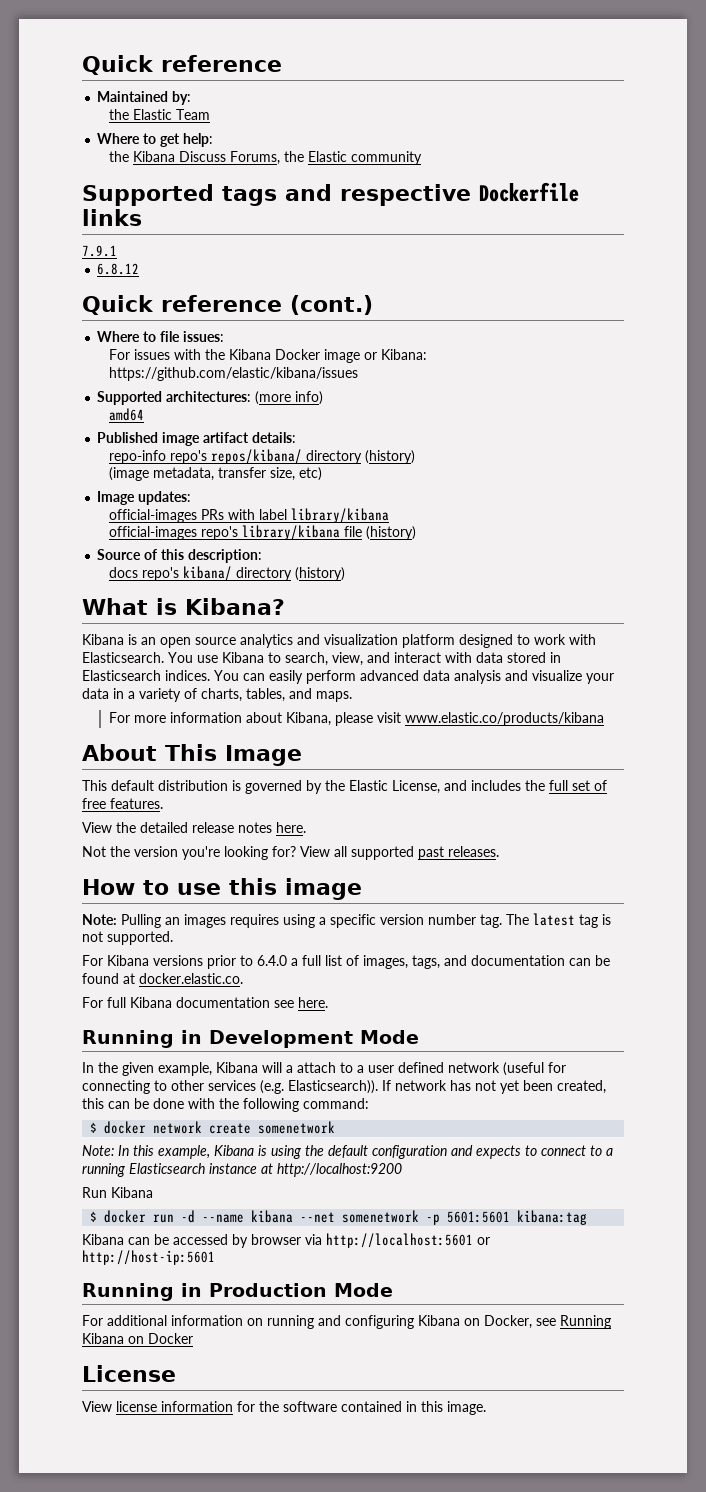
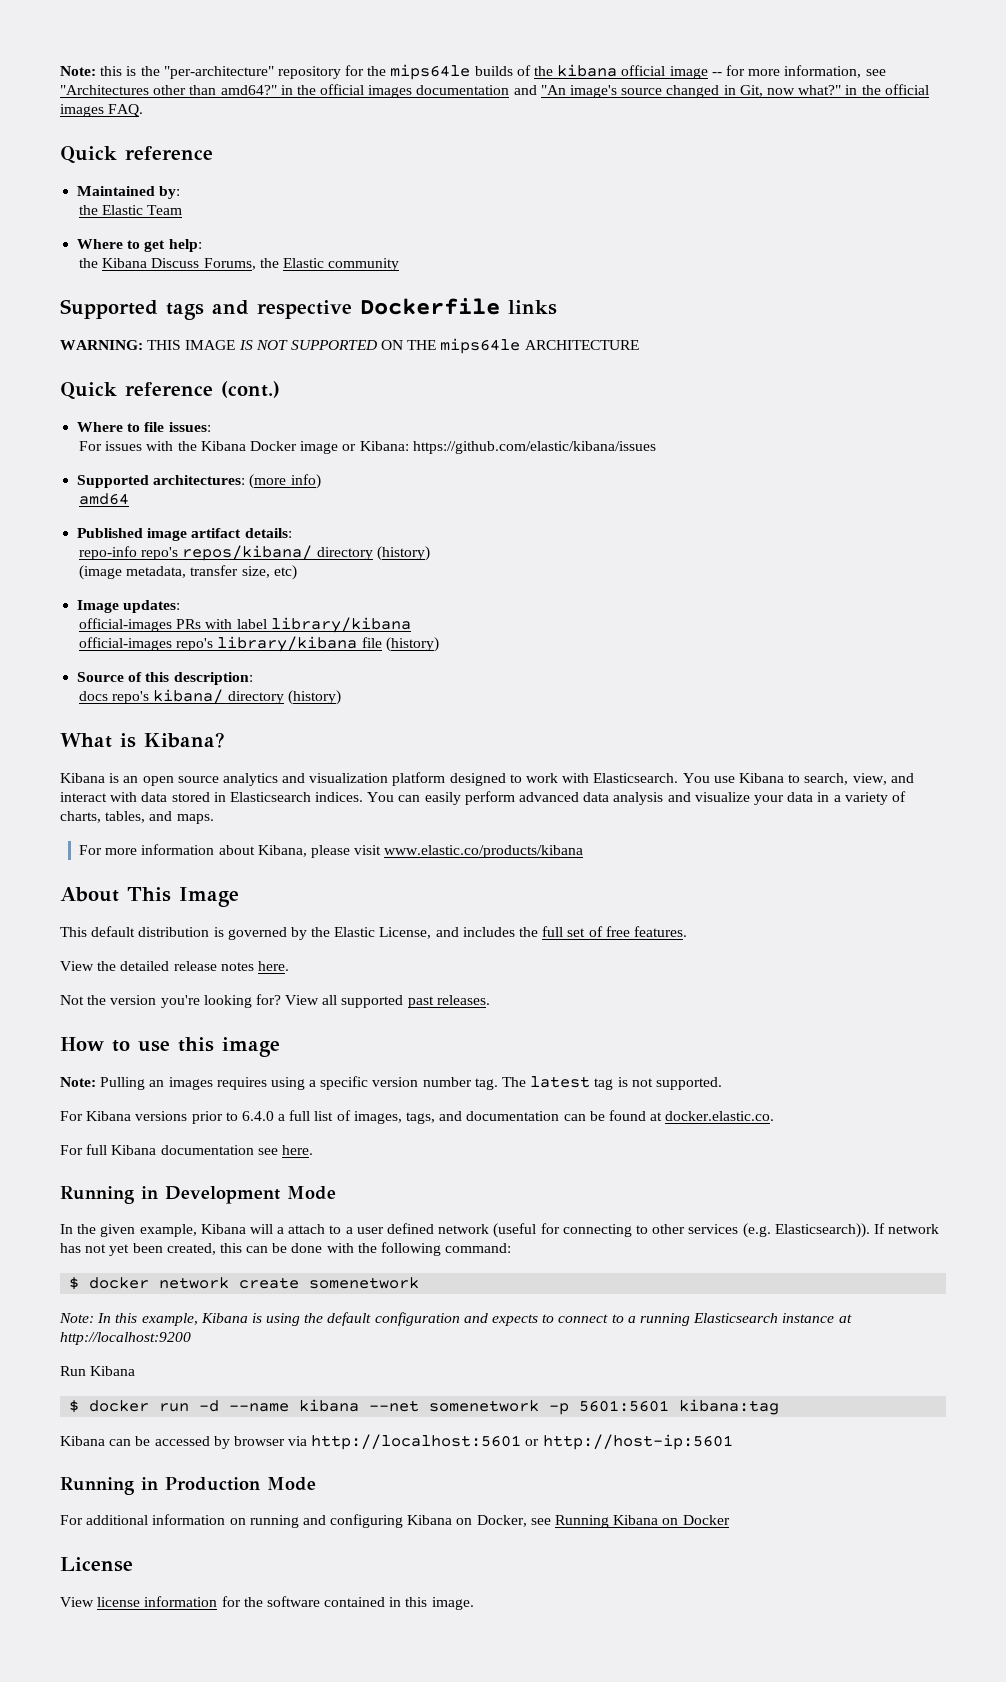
+ Note: this is the "per-architecture" repository for the mips64le builds of the kibana official image -- for more information, see "Architectures other than amd64?" in the official images documentation and "An image's source changed in Git, now what?" in the official images FAQ.
- 7.9.1
- 6.8.12
+ WARNING: THIS IMAGE IS NOT SUPPORTED ON THE mips64le ARCHITECTURE

